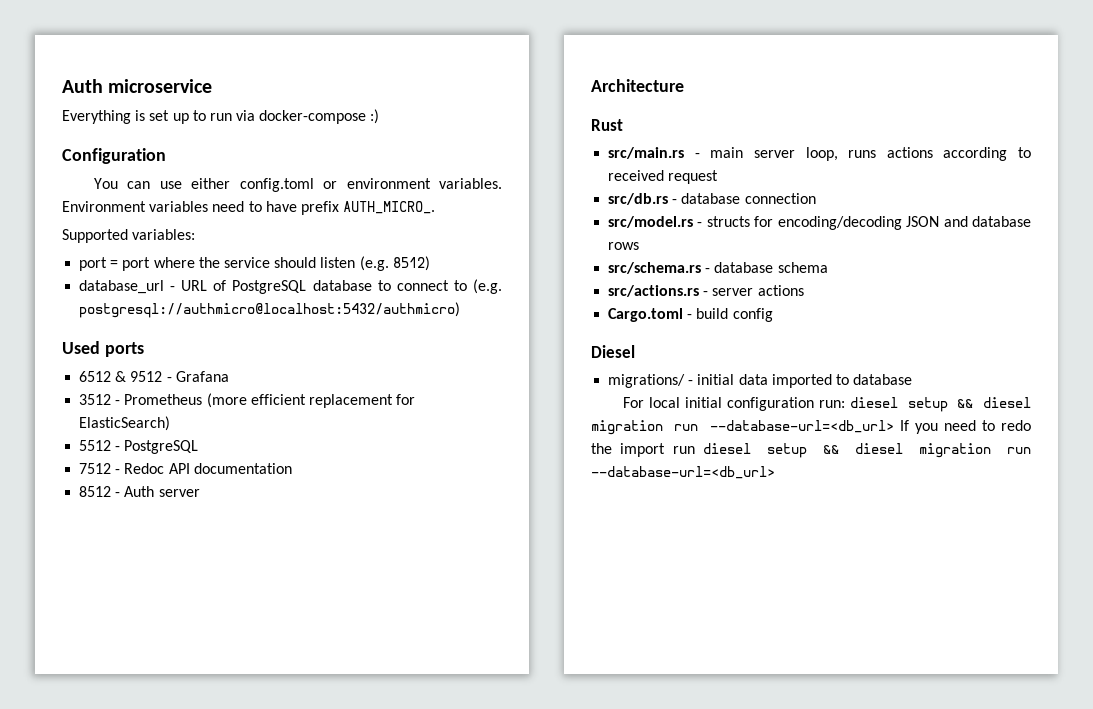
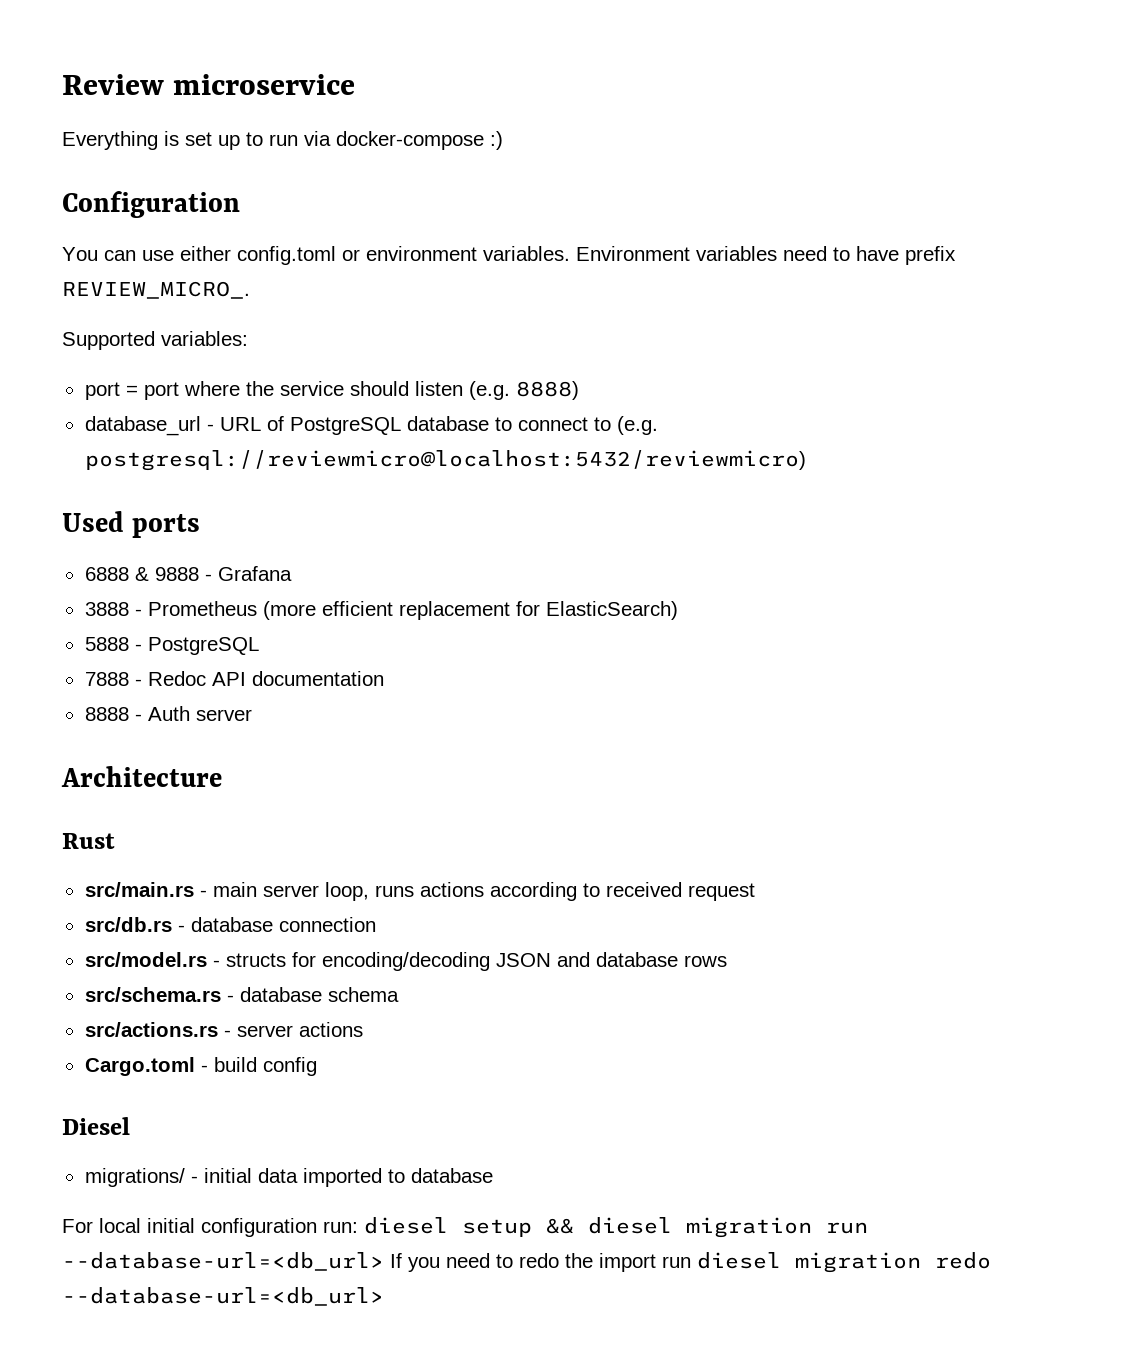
- Auth microservice
+ Review microservice
- Environment variables need to have prefix AUTH_MICRO_.
+ Environment variables need to have prefix REVIEW_MICRO_.
- port = port where the service should listen (e.g. 8512)
+ port = port where the service should listen (e.g. 8888)
- database_url - URL of PostgreSQL database to connect to (e.g. postgresql://authmicro@localhost:5432/authmicro)
+ database_url - URL of PostgreSQL database to connect to (e.g. postgresql://reviewmicro@localhost:5432/reviewmicro)
- 6512 & 9512 - Grafana
+ 6888 & 9888 - Grafana
- 3512 - Prometheus (more efficient replacement for ElasticSearch)
+ 3888 - Prometheus (more efficient replacement for ElasticSearch)
- 5512 - PostgreSQL
+ 5888 - PostgreSQL
- 7512 - Redoc API documentation
+ 7888 - Redoc API documentation
- 8512 - Auth server
+ 8888 - Auth server
- For local initial configuration run: diesel setup && diesel migration run --database-url=<db_url> If you need to redo the import run diesel setup && diesel migration run --database-url=<db_url>
+ For local initial configuration run: diesel setup && diesel migration run --database-url=<db_url> If you need to redo the import run diesel migration redo --database-url=<db_url>

